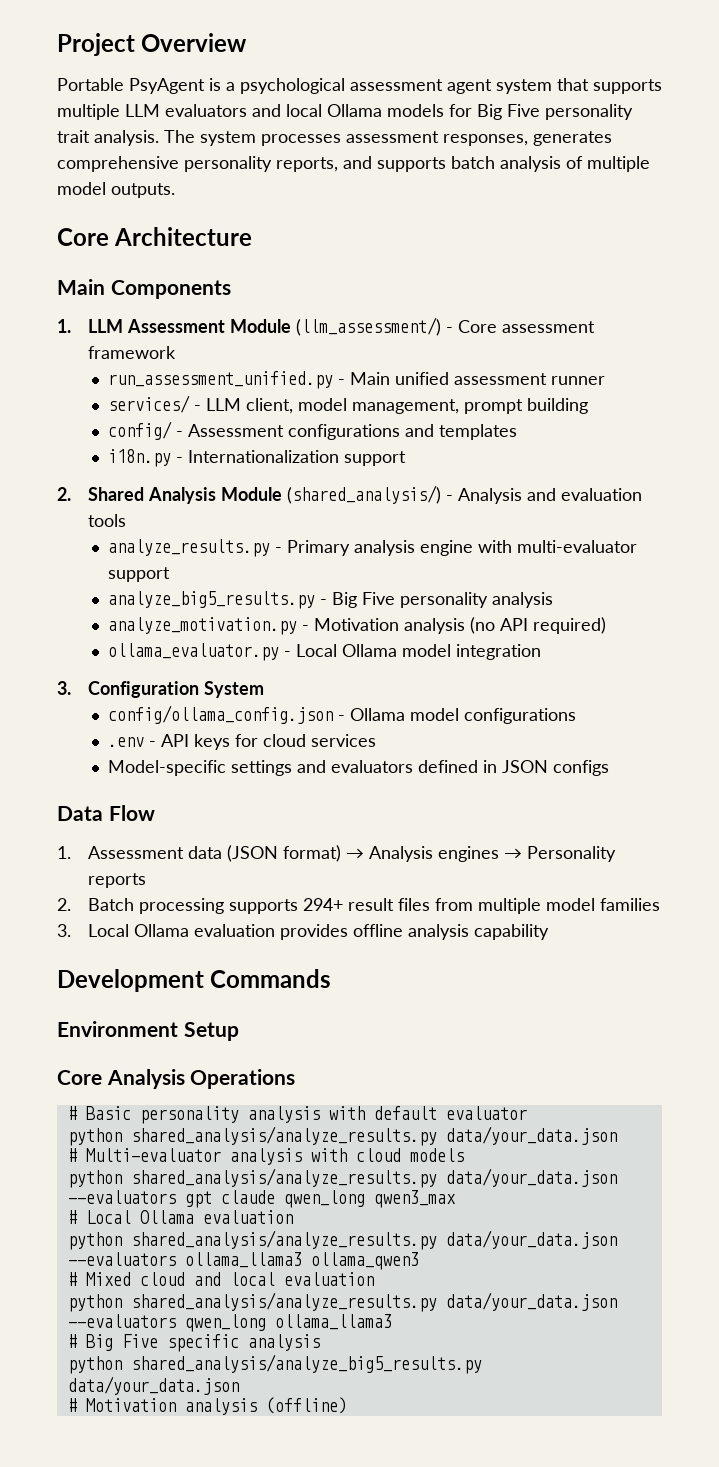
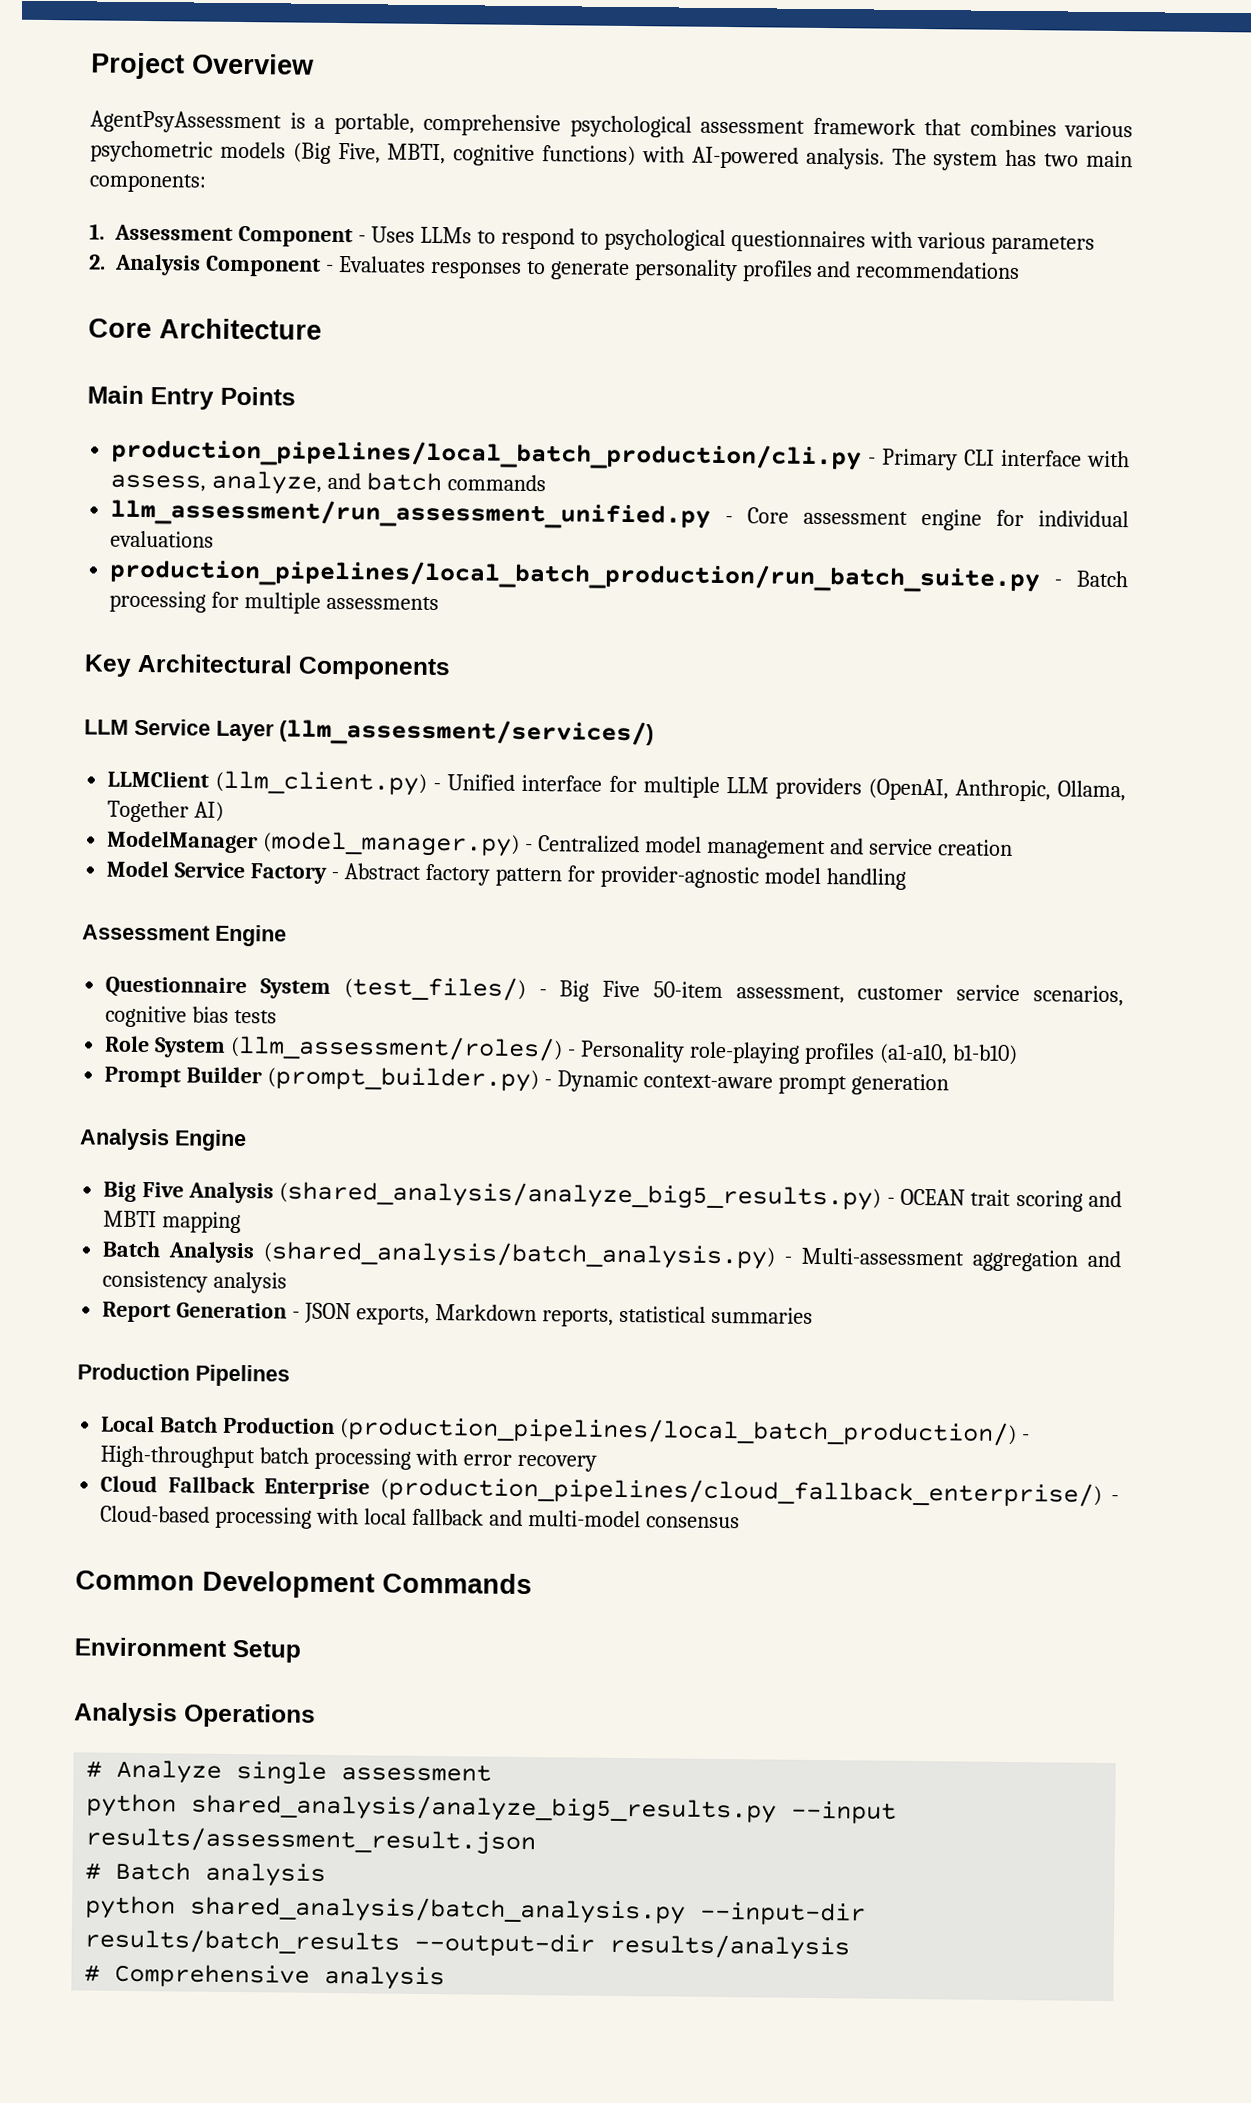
- Portable PsyAgent is a psychological assessment agent system that supports multiple LLM evaluators and local Ollama models for Big Five personality trait analysis. The system processes assessment responses, generates comprehensive personality reports, and supports batch analysis of multiple model outputs.
+ AgentPsyAssessment is a portable, comprehensive psychological assessment framework that combines various psychometric models (Big Five, MBTI, cognitive functions) with AI-powered analysis. The system has two main components:
+ 1. Assessment Component - Uses LLMs to respond to psychological questionnaires with various parameters
+ 2. Analysis Component - Evaluates responses to generate personality profiles and recommendations
  Core Architecture
- Main Components
- 1. LLM Assessment Module (llm_assessment/) - Core assessment framework
- run_assessment_unified.py - Main unified assessment runner
- services/ - LLM client, model management, prompt building
- config/ - Assessment configurations and templates
- i18n.py - Internationalization support
- 2. Shared Analysis Module (shared_analysis/) - Analysis and evaluation tools
- analyze_results.py - Primary analysis engine with multi-evaluator support
- analyze_big5_results.py - Big Five personality analysis
- analyze_motivation.py - Motivation analysis (no API required)
- ollama_evaluator.py - Local Ollama model integration
- 3. Configuration System
- config/ollama_config.json - Ollama model configurations
- .env - API keys for cloud services
- Model-specific settings and evaluators defined in JSON configs
- Data Flow
- 1. Assessment data (JSON format) → Analysis engines → Personality reports
- 2. Batch processing supports 294+ result files from multiple model families
- 3. Local Ollama evaluation provides offline analysis capability
- Development Commands
+ Main Entry Points
+ production_pipelines/local_batch_production/cli.py - Primary CLI interface with assess, analyze, and batch commands
+ llm_assessment/run_assessment_unified.py - Core assessment engine for individual evaluations
+ production_pipelines/local_batch_production/run_batch_suite.py - Batch processing for multiple assessments
+ Key Architectural Components
+ LLM Service Layer (llm_assessment/services/)
+ LLMClient (llm_client.py) - Unified interface for multiple LLM providers (OpenAI, Anthropic, Ollama, Together AI)
+ ModelManager (model_manager.py) - Centralized model management and service creation
+ Model Service Factory - Abstract factory pattern for provider-agnostic model handling
+ Assessment Engine
+ Questionnaire System (test_files/) - Big Five 50-item assessment, customer service scenarios, cognitive bias tests
+ Role System (llm_assessment/roles/) - Personality role-playing profiles (a1-a10, b1-b10)
+ Prompt Builder (prompt_builder.py) - Dynamic context-aware prompt generation
+ Analysis Engine
+ Big Five Analysis (shared_analysis/analyze_big5_results.py) - OCEAN trait scoring and MBTI mapping
+ Batch Analysis (shared_analysis/batch_analysis.py) - Multi-assessment aggregation and consistency analysis
+ Report Generation - JSON exports, Markdown reports, statistical summaries
+ Production Pipelines
+ Local Batch Production (production_pipelines/local_batch_production/) - High-throughput batch processing with error recovery
+ Cloud Fallback Enterprise (production_pipelines/cloud_fallback_enterprise/) - Cloud-based processing with local fallback and multi-model consensus
+ Common Development Commands
- Core Analysis Operations
+ Analysis Operations
- # Basic personality analysis with default evaluator
- python shared_analysis/analyze_results.py data/your_data.json
- # Multi-evaluator analysis with cloud models
- python shared_analysis/analyze_results.py data/your_data.json --evaluators gpt claude qwen_long qwen3_max
- # Local Ollama evaluation
- python shared_analysis/analyze_results.py data/your_data.json --evaluators ollama_llama3 ollama_qwen3
- # Mixed cloud and local evaluation
- python shared_analysis/analyze_results.py data/your_data.json --evaluators qwen_long ollama_llama3
- # Big Five specific analysis
- python shared_analysis/analyze_big5_results.py data/your_data.json
- # Motivation analysis (offline)
+ # Analyze single assessment
+ python shared_analysis/analyze_big5_results.py --input results/assessment_result.json
+ # Batch analysis
+ python shared_analysis/batch_analysis.py --input-dir results/batch_results --output-dir results/analysis
+ # Comprehensive analysis

